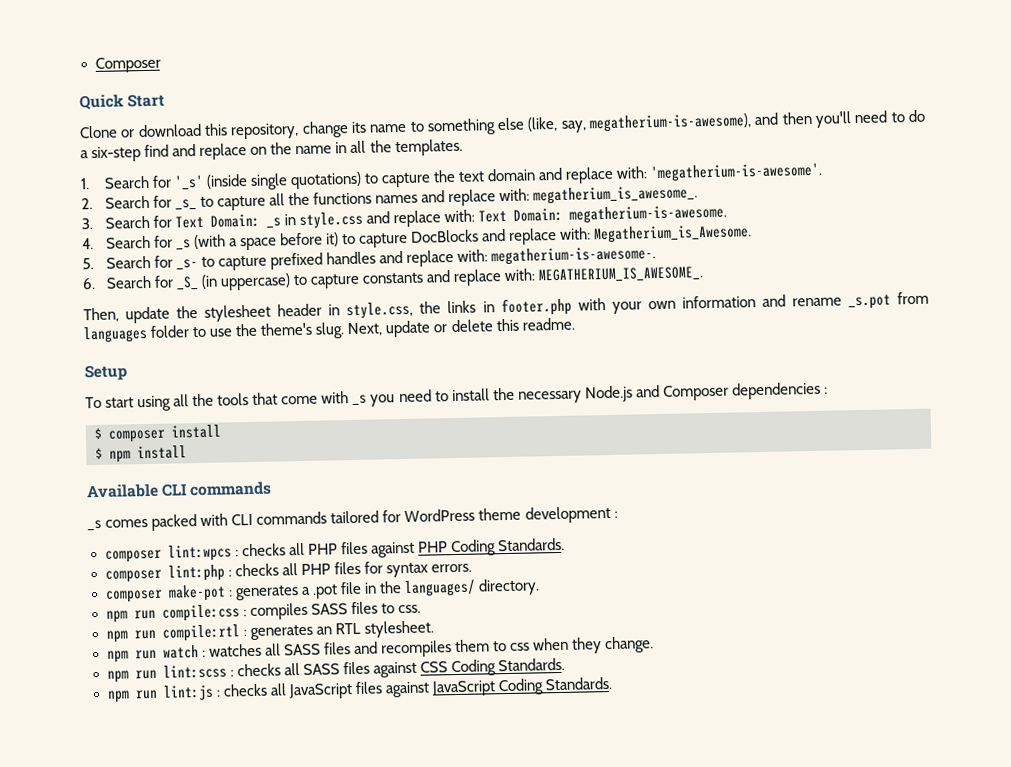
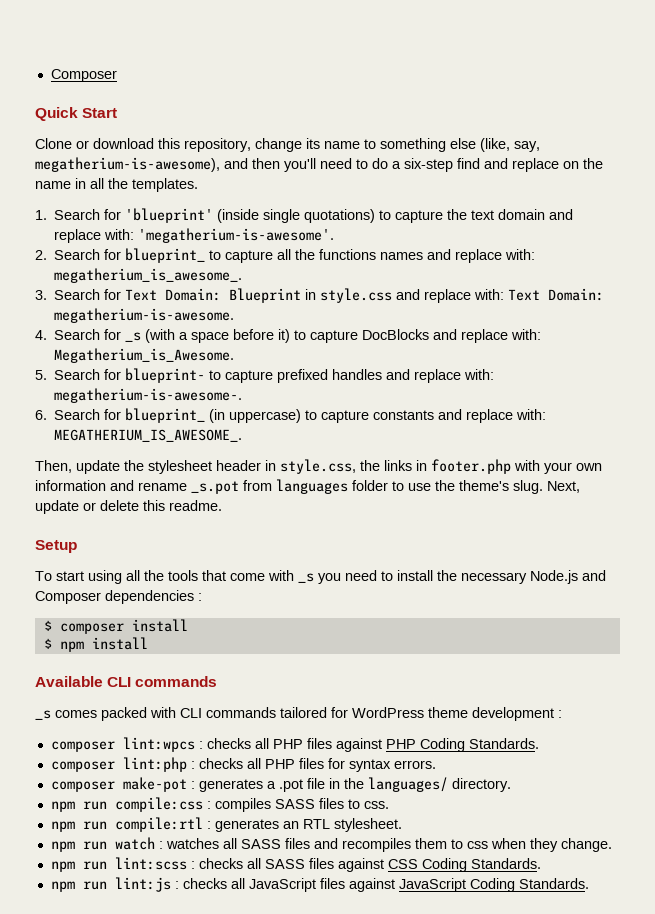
- 1. Search for '_s' (inside single quotations) to capture the text domain and replace with: 'megatherium-is-awesome'.
+ 1. Search for 'blueprint' (inside single quotations) to capture the text domain and replace with: 'megatherium-is-awesome'.
- 2. Search for _s_ to capture all the functions names and replace with: megatherium_is_awesome_.
+ 2. Search for blueprint_ to capture all the functions names and replace with: megatherium_is_awesome_.
- 3. Search for Text Domain: _s in style.css and replace with: Text Domain: megatherium-is-awesome.
+ 3. Search for Text Domain: Blueprint in style.css and replace with: Text Domain: megatherium-is-awesome.
- 5. Search for _s- to capture prefixed handles and replace with: megatherium-is-awesome-.
+ 5. Search for blueprint- to capture prefixed handles and replace with: megatherium-is-awesome-.
- 6. Search for _S_ (in uppercase) to capture constants and replace with: MEGATHERIUM_IS_AWESOME_.
+ 6. Search for blueprint_ (in uppercase) to capture constants and replace with: MEGATHERIUM_IS_AWESOME_.

